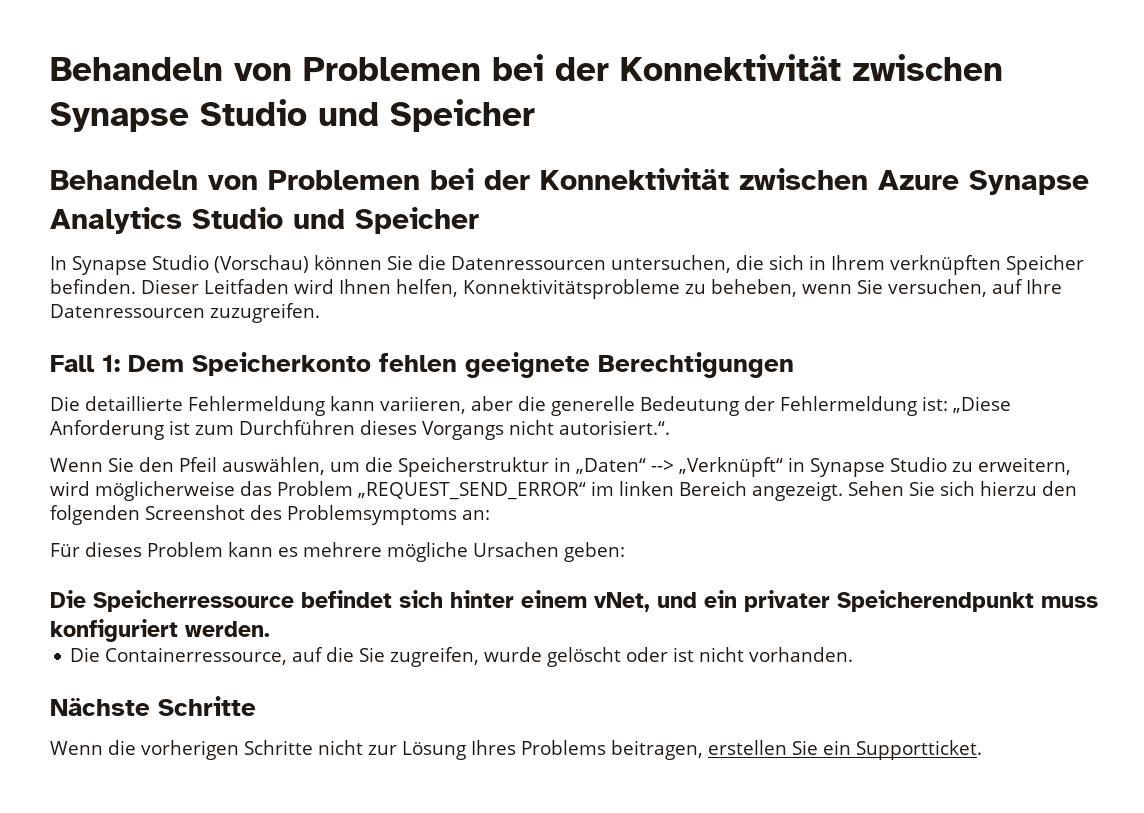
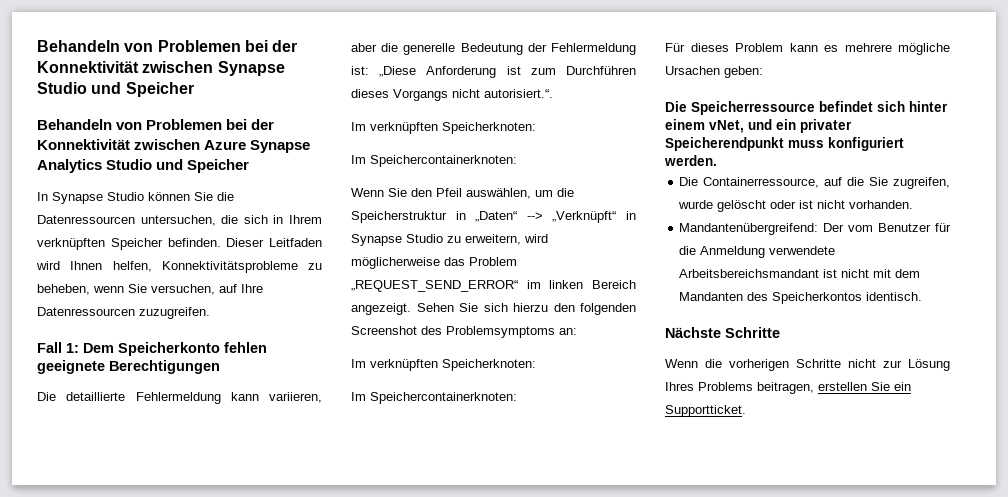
- In Synapse Studio (Vorschau) können Sie die Datenressourcen untersuchen, die sich in Ihrem verknüpften Speicher befinden.
+ In Synapse Studio können Sie die Datenressourcen untersuchen, die sich in Ihrem verknüpften Speicher befinden.
  Die detaillierte Fehlermeldung kann variieren, aber die generelle Bedeutung der Fehlermeldung ist: „Diese Anforderung ist zum Durchführen dieses Vorgangs nicht autorisiert.“.
+ Im verknüpften Speicherknoten:
+ Im Speichercontainerknoten:
  Sehen Sie sich hierzu den folgenden Screenshot des Problemsymptoms an:
+ Im verknüpften Speicherknoten:
+ Im Speichercontainerknoten:
+ Mandantenübergreifend: Der vom Benutzer für die Anmeldung verwendete Arbeitsbereichsmandant ist nicht mit dem Mandanten des Speicherkontos identisch.

